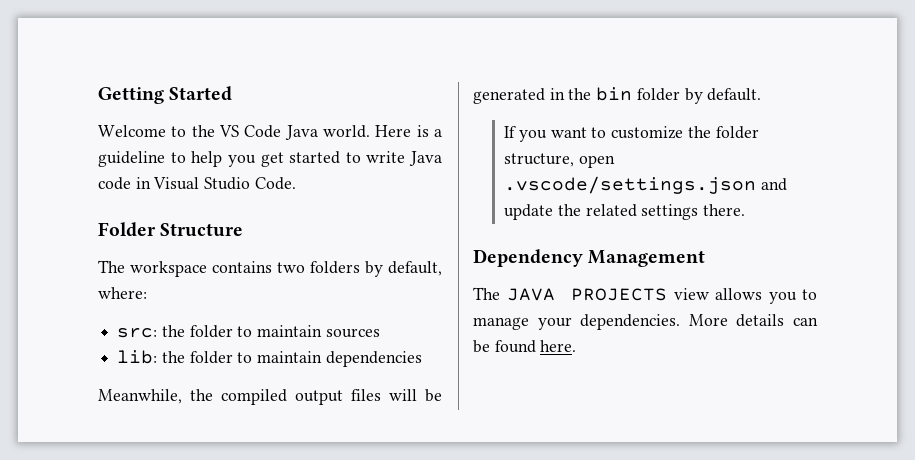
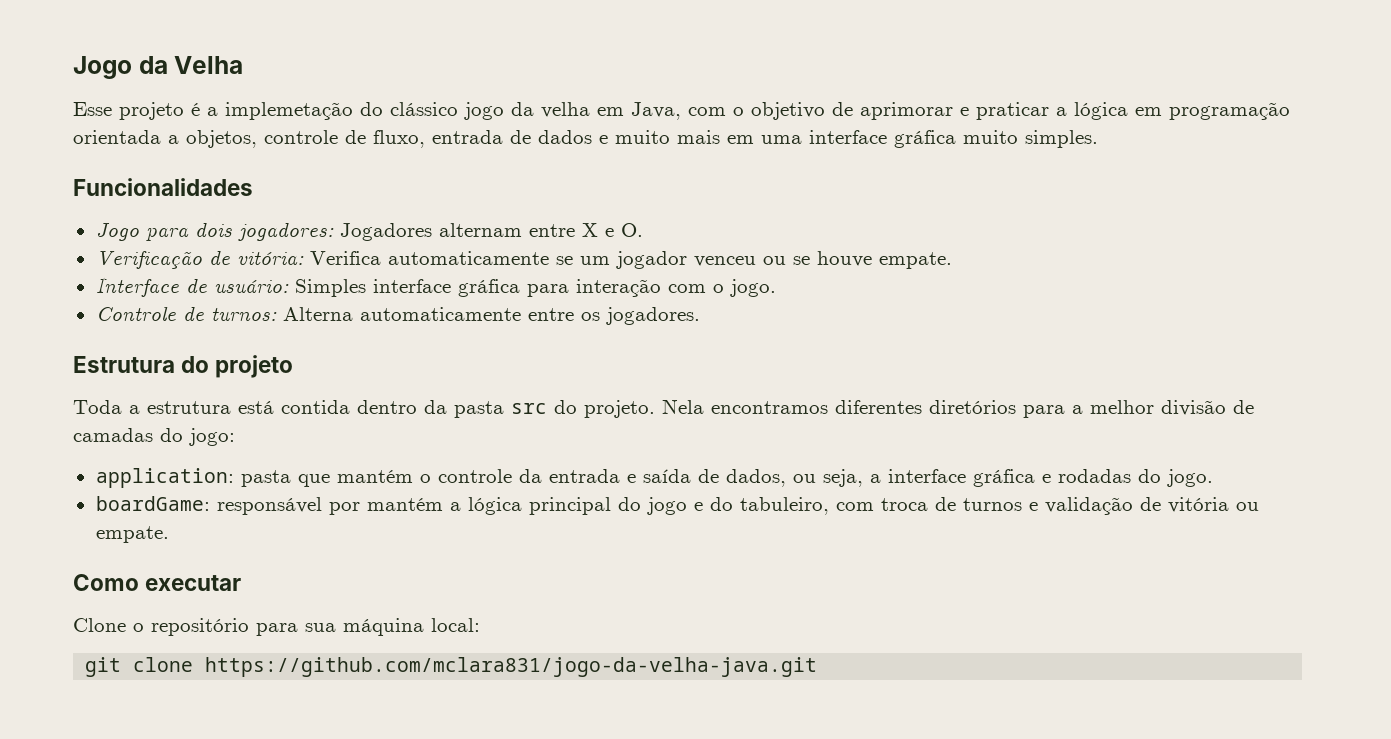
- Getting Started
- Welcome to the VS Code Java world. Here is a guideline to help you get started to write Java code in Visual Studio Code.
- Folder Structure
- The workspace contains two folders by default, where:
- src: the folder to maintain sources
- lib: the folder to maintain dependencies
- Meanwhile, the compiled output files will be generated in the bin folder by default.
- If you want to customize the folder structure, open .vscode/settings.json and update the related settings there.
- Dependency Management
- The JAVA PROJECTS view allows you to manage your dependencies. More details can be found here.
+ Jogo da Velha
+ Esse projeto é a implemetação do clássico jogo da velha em Java, com o objetivo de aprimorar e praticar a lógica em programação orientada a objetos, controle de fluxo, entrada de dados e muito mais em uma interface gráfica muito simples.
+ Funcionalidades
+ Jogo para dois jogadores: Jogadores alternam entre X e O.
+ Verificação de vitória: Verifica automaticamente se um jogador venceu ou se houve empate.
+ Interface de usuário: Simples interface gráfica para interação com o jogo.
+ Controle de turnos: Alterna automaticamente entre os jogadores.
+ Estrutura do projeto
+ Toda a estrutura está contida dentro da pasta src do projeto. Nela encontramos diferentes diretórios para a melhor divisão de camadas do jogo:
+ application: pasta que mantém o controle da entrada e saída de dados, ou seja, a interface gráfica e rodadas do jogo.
+ boardGame: responsável por mantém a lógica principal do jogo e do tabuleiro, com troca de turnos e validação de vitória ou empate.
+ Como executar
+ Clone o repositório para sua máquina local:
+ git clone https://github.com/mclara831/jogo-da-velha-java.git

